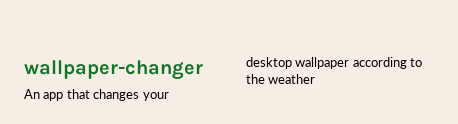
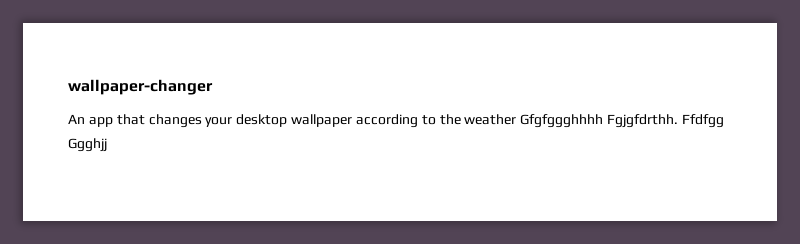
- An app that changes your desktop wallpaper according to the weather
+ An app that changes your desktop wallpaper according to the weather Gfgfggghhhh Fgjgfdrthh. Ffdfgg Ggghjj

